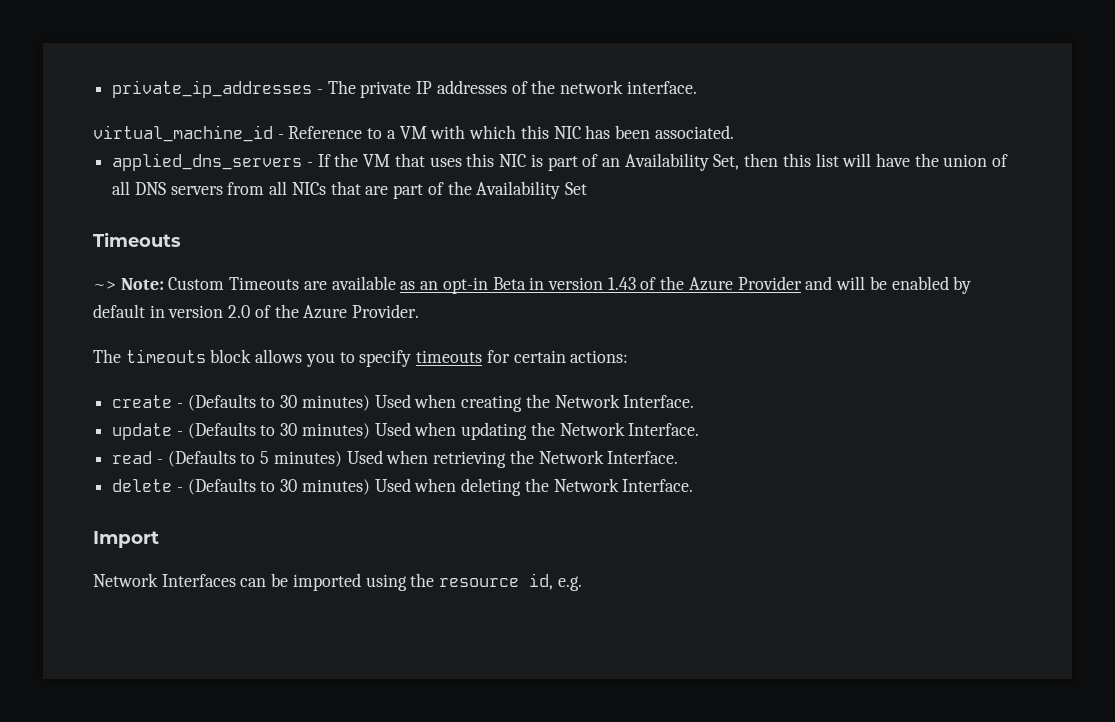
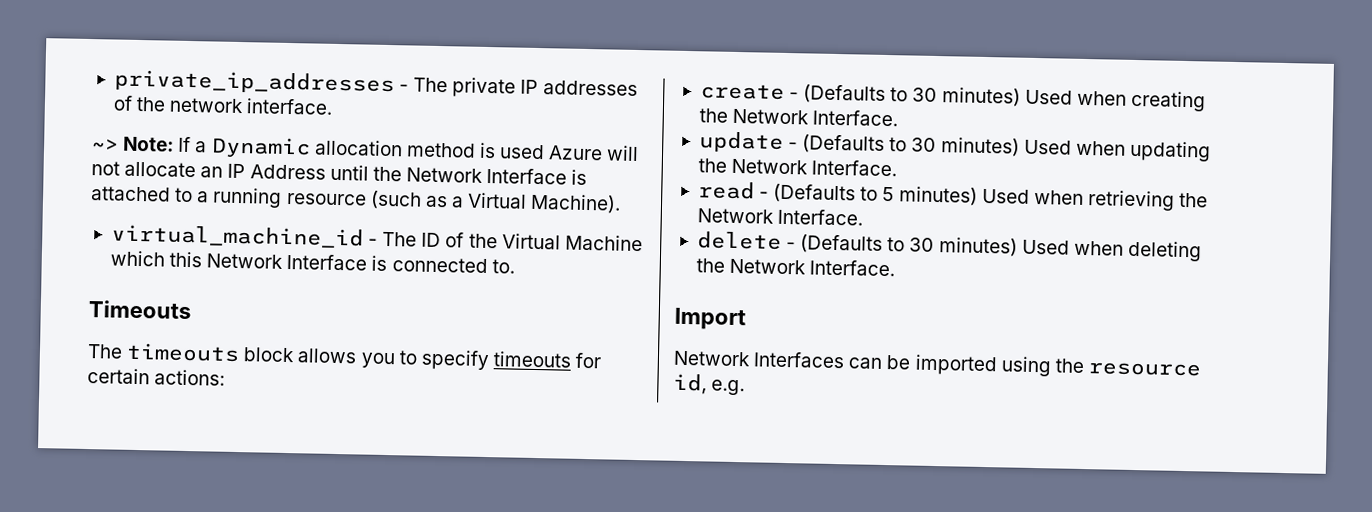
- virtual_machine_id - Reference to a VM with which this NIC has been associated.
- applied_dns_servers - If the VM that uses this NIC is part of an Availability Set, then this list will have the union of all DNS servers from all NICs that are part of the Availability Set
+ ~> Note: If a Dynamic allocation method is used Azure will not allocate an IP Address until the Network Interface is attached to a running resource (such as a Virtual Machine).
+ virtual_machine_id - The ID of the Virtual Machine which this Network Interface is connected to.
  Timeouts
- ~> Note: Custom Timeouts are available as an opt-in Beta in version 1.43 of the Azure Provider and will be enabled by default in version 2.0 of the Azure Provider.

